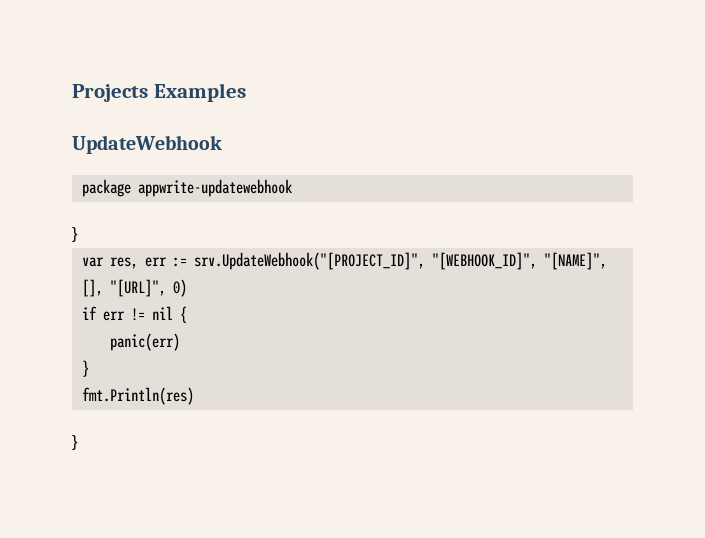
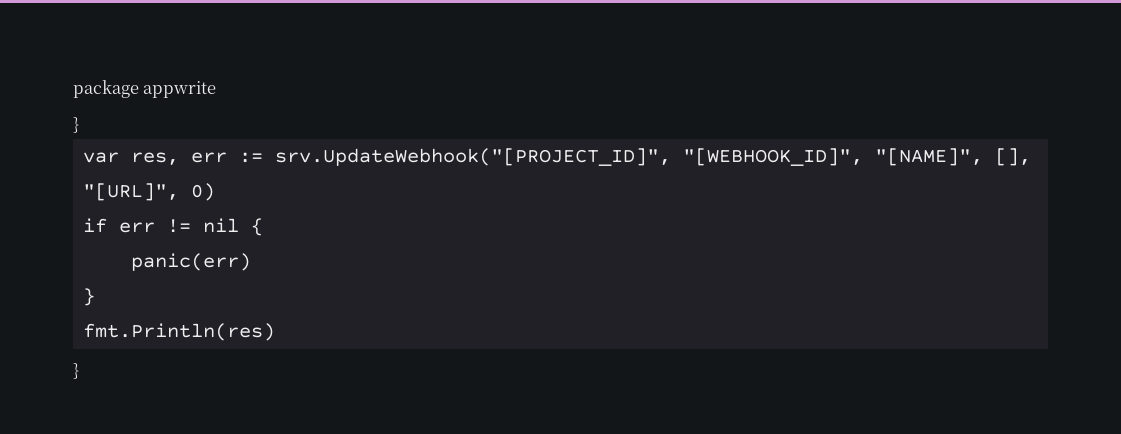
- Projects Examples
- UpdateWebhook
- package appwrite-updatewebhook
+ package appwrite

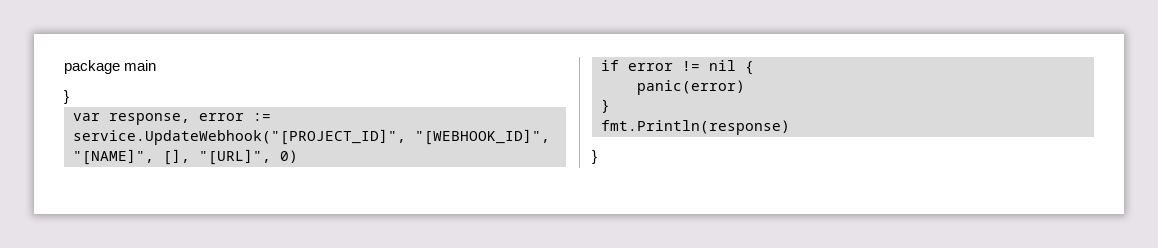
- package appwrite
+ package main
- var res, err := srv.UpdateWebhook("[PROJECT_ID]", "[WEBHOOK_ID]", "[NAME]", [], "[URL]", 0)
+ var response, error := service.UpdateWebhook("[PROJECT_ID]", "[WEBHOOK_ID]", "[NAME]", [], "[URL]", 0)
- if err != nil {
+ if error != nil {
- panic(err)
+ panic(error)
  }
- fmt.Println(res)
+ fmt.Println(response)

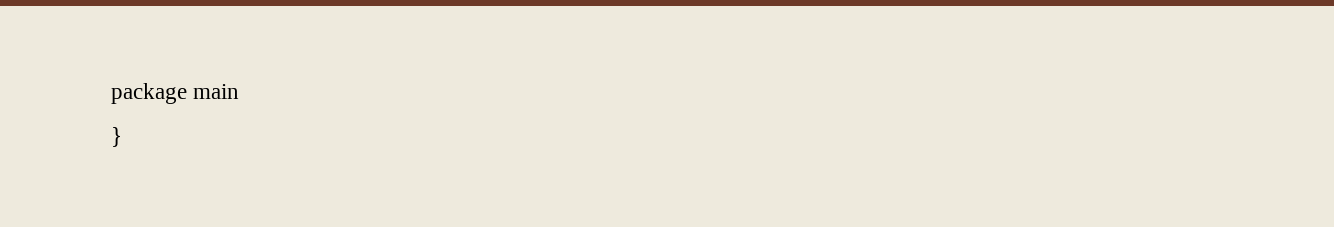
- var response, error := service.UpdateWebhook("[PROJECT_ID]", "[WEBHOOK_ID]", "[NAME]", [], "[URL]", 0)
- if error != nil {
- panic(error)
- }
- fmt.Println(response)
- }

